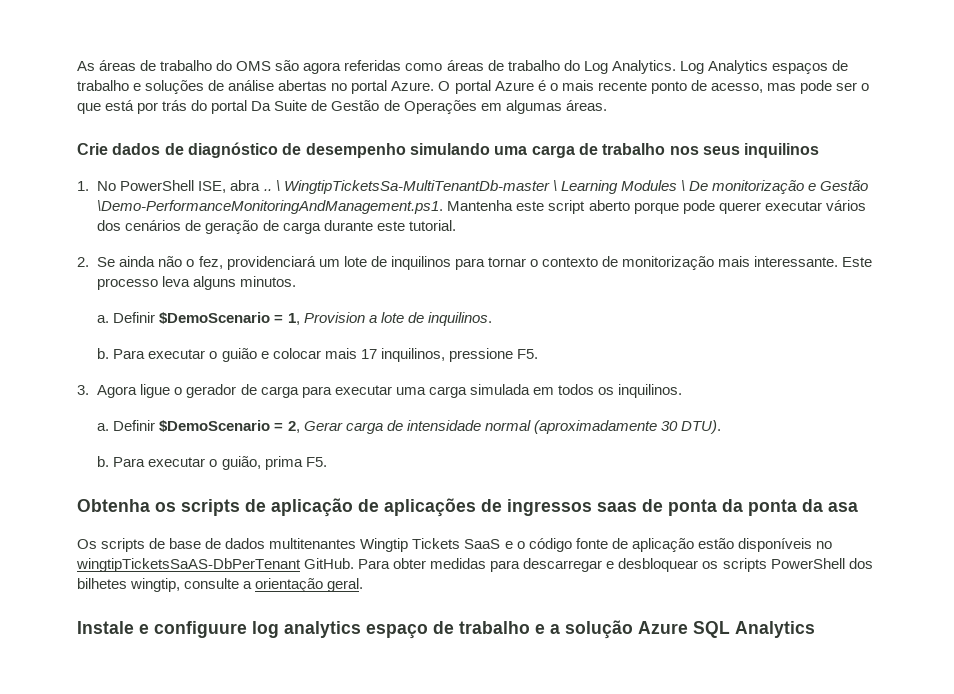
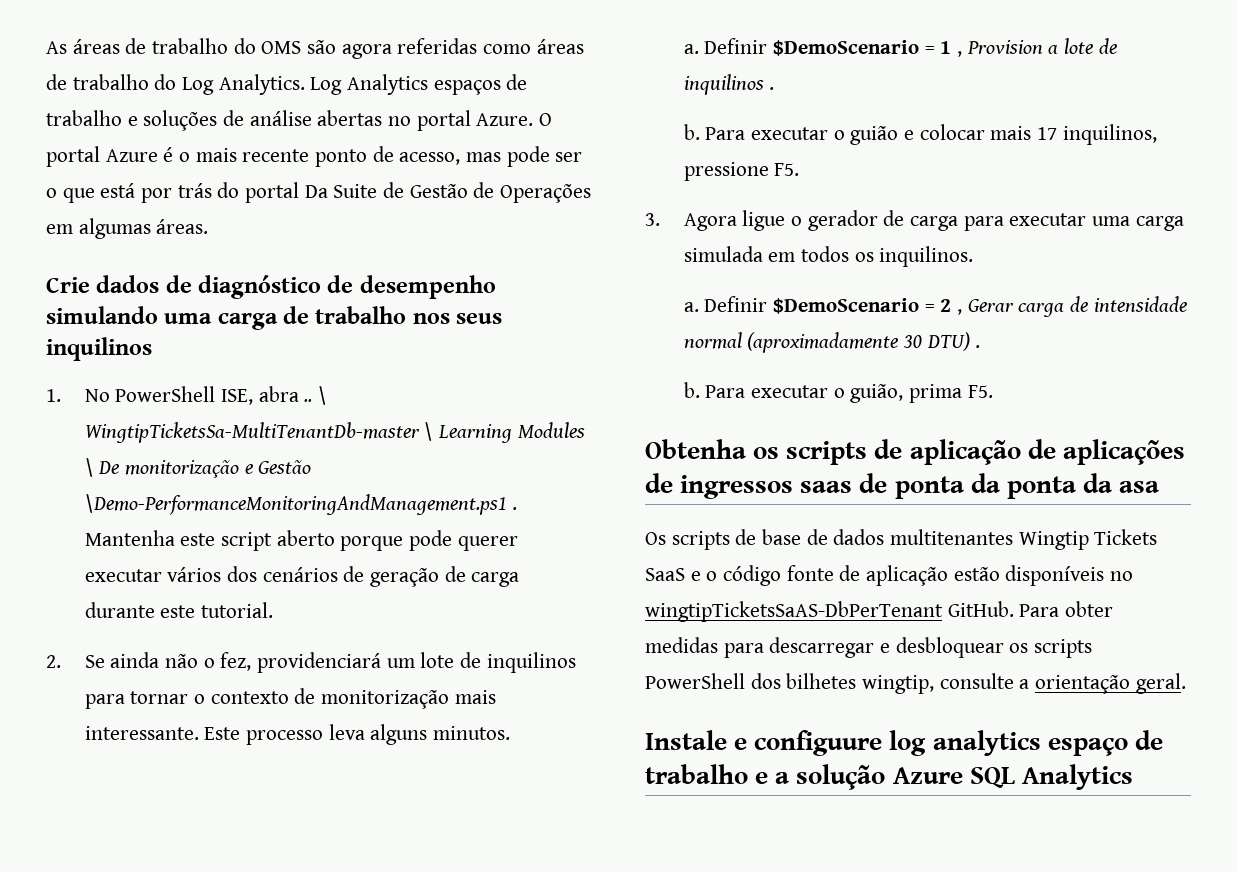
- \ WingtipTicketsSa-MultiTenantDb-master \ Learning Modules \ De monitorização e Gestão \Demo-PerformanceMonitoringAndManagement.ps1. Mantenha este script aberto porque pode querer executar vários dos cenários de geração de carga durante este tutorial.
+ \ WingtipTicketsSa-MultiTenantDb-master \ Learning Modules \ De monitorização e Gestão \Demo-PerformanceMonitoringAndManagement.ps1 . Mantenha este script aberto porque pode querer executar vários dos cenários de geração de carga durante este tutorial.
- Definir $DemoScenario = 1, Provision a lote de inquilinos.
+ Definir $DemoScenario = 1 , Provision a lote de inquilinos .
- Definir $DemoScenario = 2, Gerar carga de intensidade normal (aproximadamente 30 DTU).
+ Definir $DemoScenario = 2 , Gerar carga de intensidade normal (aproximadamente 30 DTU) .

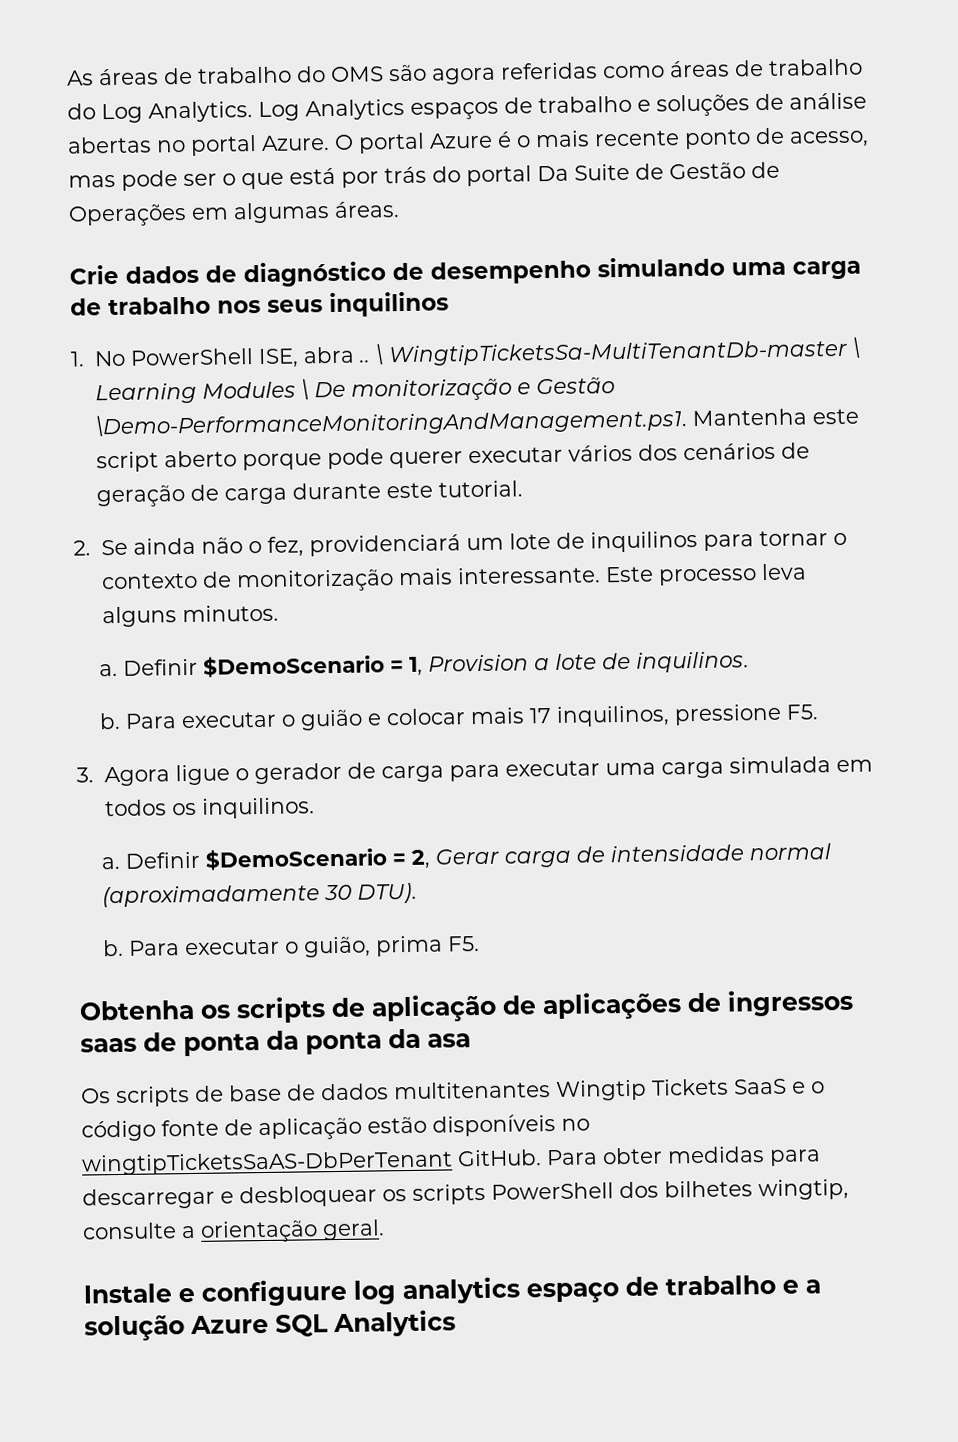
- \ WingtipTicketsSa-MultiTenantDb-master \ Learning Modules \ De monitorização e Gestão \Demo-PerformanceMonitoringAndManagement.ps1 . Mantenha este script aberto porque pode querer executar vários dos cenários de geração de carga durante este tutorial.
+ \ WingtipTicketsSa-MultiTenantDb-master \ Learning Modules \ De monitorização e Gestão \Demo-PerformanceMonitoringAndManagement.ps1. Mantenha este script aberto porque pode querer executar vários dos cenários de geração de carga durante este tutorial.
- Definir $DemoScenario = 1 , Provision a lote de inquilinos .
+ Definir $DemoScenario = 1, Provision a lote de inquilinos.
- Definir $DemoScenario = 2 , Gerar carga de intensidade normal (aproximadamente 30 DTU) .
+ Definir $DemoScenario = 2, Gerar carga de intensidade normal (aproximadamente 30 DTU).

